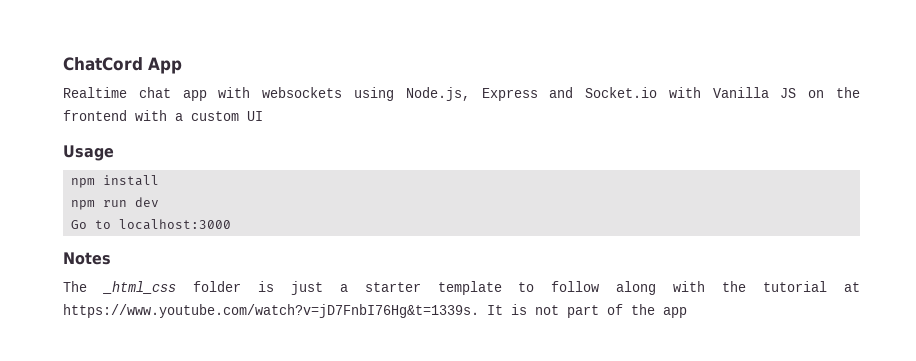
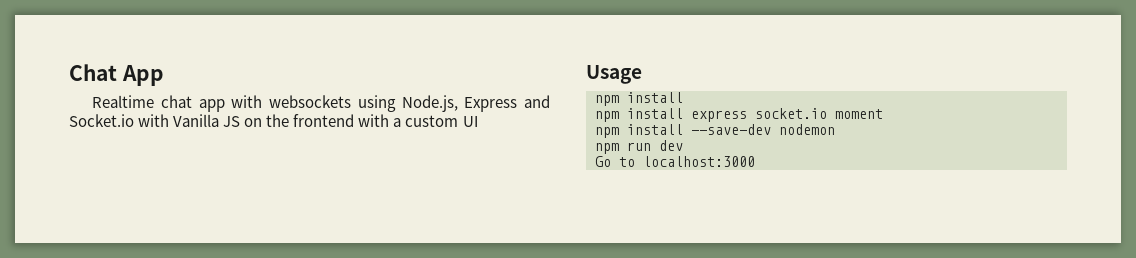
- ChatCord App
+ Chat App
+ npm install express socket.io moment
+ npm install --save-dev nodemon
- Notes
- The _html_css folder is just a starter template to follow along with the tutorial at https://www.youtube.com/watch?v=jD7FnbI76Hg&t=1339s. It is not part of the app

